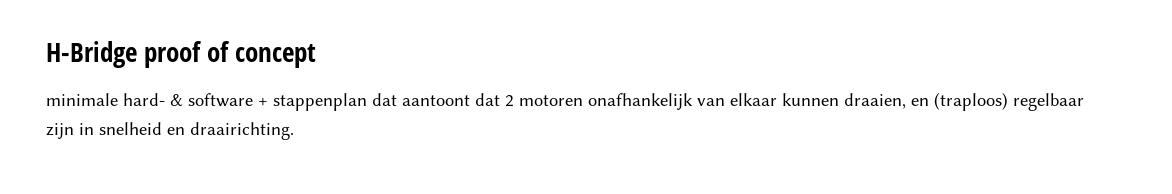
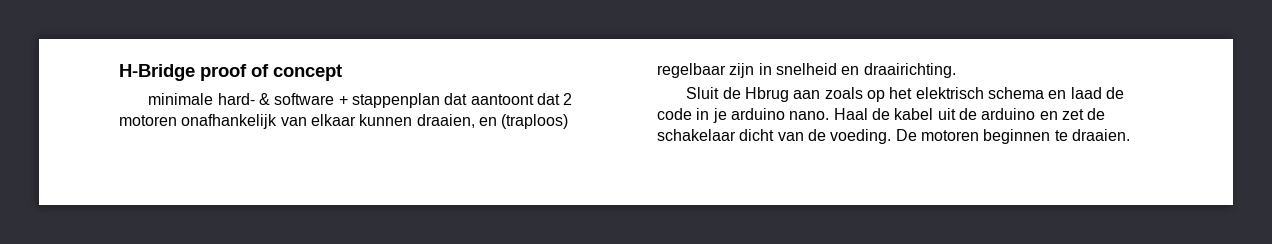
+ Sluit de Hbrug aan zoals op het elektrisch schema en laad de code in je arduino nano. Haal de kabel uit de arduino en zet de schakelaar dicht van de voeding. De motoren beginnen te draaien.

